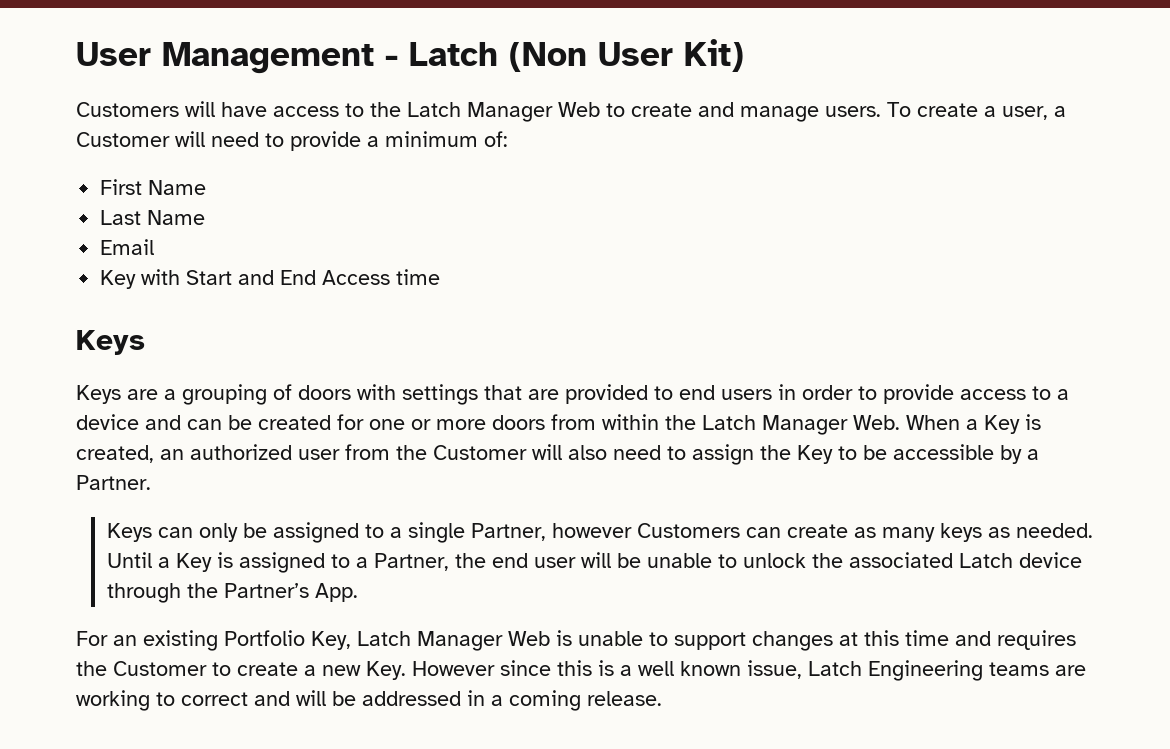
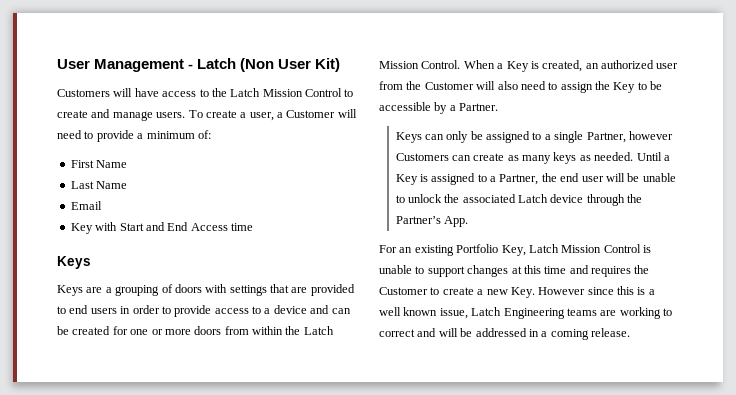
- Customers will have access to the Latch Manager Web to create and manage users.
+ Customers will have access to the Latch Mission Control to create and manage users.
- Keys are a grouping of doors with settings that are provided to end users in order to provide access to a device and can be created for one or more doors from within the Latch Manager Web. When a Key is created, an authorized user from the Customer will also need to assign the Key to be accessible by a Partner.
+ Keys are a grouping of doors with settings that are provided to end users in order to provide access to a device and can be created for one or more doors from within the Latch Mission Control. When a Key is created, an authorized user from the Customer will also need to assign the Key to be accessible by a Partner.
- For an existing Portfolio Key, Latch Manager Web is unable to support changes at this time and requires the Customer to create a new Key. However since this is a well known issue, Latch Engineering teams are working to correct and will be addressed in a coming release.
+ For an existing Portfolio Key, Latch Mission Control is unable to support changes at this time and requires the Customer to create a new Key. However since this is a well known issue, Latch Engineering teams are working to correct and will be addressed in a coming release.

